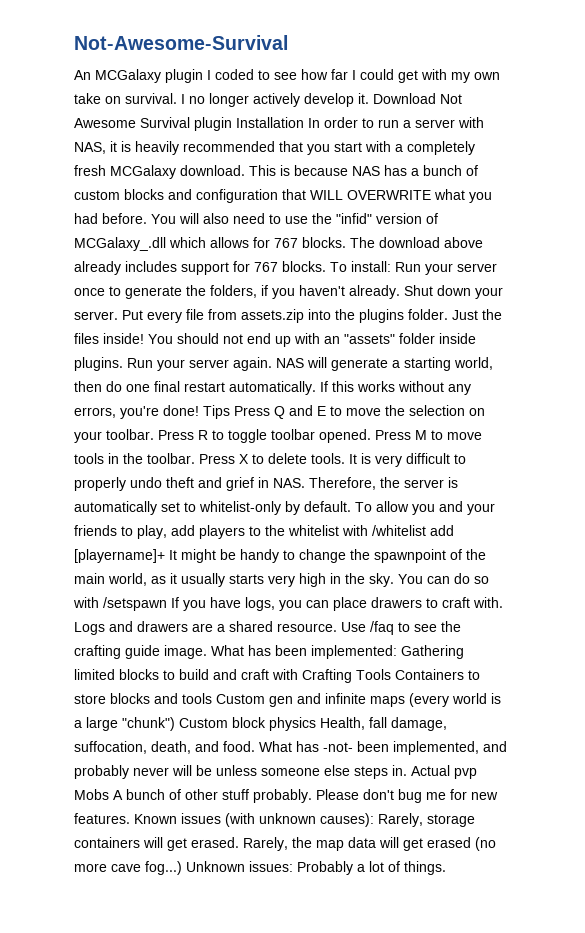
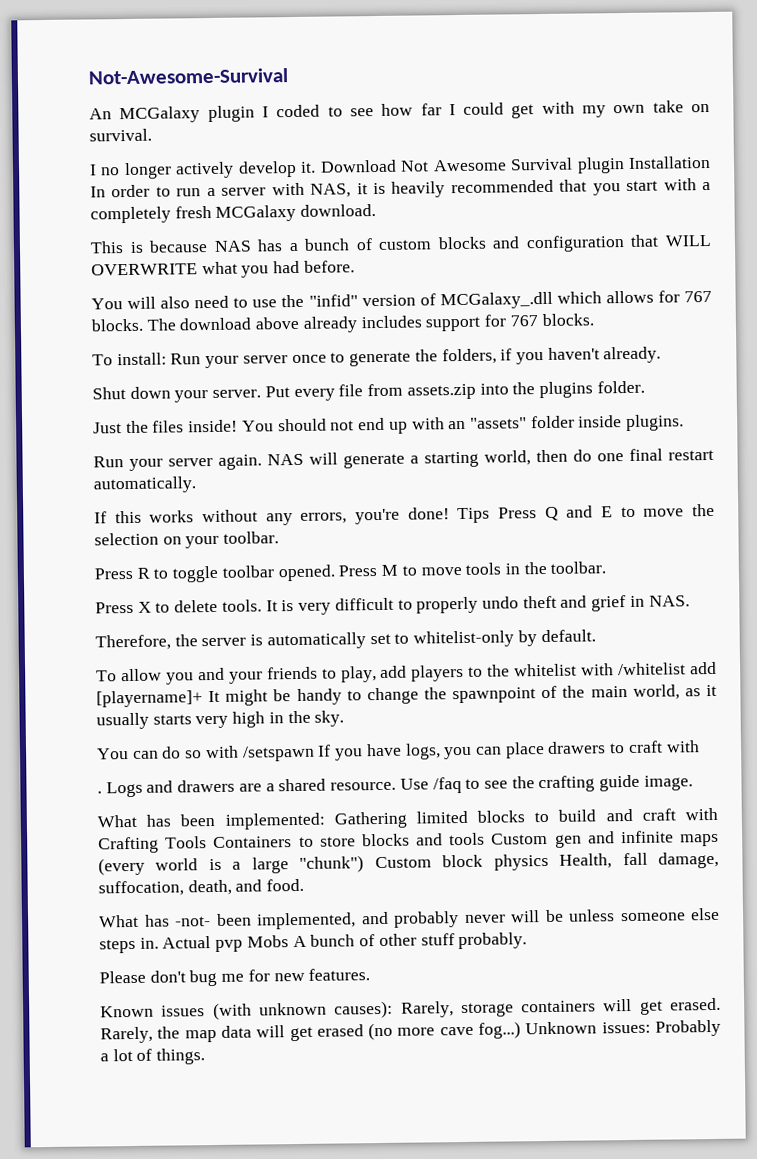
- An MCGalaxy plugin I coded to see how far I could get with my own take on survival. I no longer actively develop it.
+ An MCGalaxy plugin I coded to see how far I could get with my own take on survival.
+ I no longer actively develop it.
- Download Not Awesome Survival plugin Installation In order to run a server with NAS, it is heavily recommended that you start with a completely fresh MCGalaxy download. This is because NAS has a bunch of custom blocks and configuration that WILL OVERWRITE what you had before. You will also need to use the "infid" version of MCGalaxy_.dll which allows for 767 blocks.
+ Download Not Awesome Survival plugin Installation In order to run a server with NAS, it is heavily recommended that you start with a completely fresh MCGalaxy download.
+ This is because NAS has a bunch of custom blocks and configuration that WILL OVERWRITE what you had before.
+ You will also need to use the "infid" version of MCGalaxy_.dll which allows for 767 blocks.
- The download above already includes support for 767 blocks. To install: Run your server once to generate the folders, if you haven't already. Shut down your server.
+ The download above already includes support for 767 blocks.
+ To install: Run your server once to generate the folders, if you haven't already.
+ Shut down your server.
- Put every file from assets.zip into the plugins folder. Just the files inside!
+ Put every file from assets.zip into the plugins folder.
+ Just the files inside!
- You should not end up with an "assets" folder inside plugins. Run your server again.
+ You should not end up with an "assets" folder inside plugins.
+ Run your server again.
- NAS will generate a starting world, then do one final restart automatically. If this works without any errors, you're done!
+ NAS will generate a starting world, then do one final restart automatically.
+ If this works without any errors, you're done!
- Tips Press Q and E to move the selection on your toolbar. Press R to toggle toolbar opened.
+ Tips Press Q and E to move the selection on your toolbar.
+ Press R to toggle toolbar opened.
- Press M to move tools in the toolbar. Press X to delete tools.
+ Press M to move tools in the toolbar.
+ Press X to delete tools.
- It is very difficult to properly undo theft and grief in NAS. Therefore, the server is automatically set to whitelist-only by default. To allow you and your friends to play, add players to the whitelist with /whitelist add [playername]+ It might be handy to change the spawnpoint of the main world, as it usually starts very high in the sky. You can do so with /setspawn If you have logs, you can place drawers to craft with.
+ It is very difficult to properly undo theft and grief in NAS.
+ Therefore, the server is automatically set to whitelist-only by default.
+ To allow you and your friends to play, add players to the whitelist with /whitelist add [playername]+ It might be handy to change the spawnpoint of the main world, as it usually starts very high in the sky.
+ You can do so with /setspawn If you have logs, you can place drawers to craft with
+ .
- Use /faq to see the crafting guide image. What has been implemented:
+ Use /faq to see the crafting guide image.
+ What has been implemented:
- Gathering limited blocks to build and craft with Crafting Tools Containers to store blocks and tools Custom gen and infinite maps (every world is a large "chunk") Custom block physics Health, fall damage, suffocation, death, and food. What has -not- been implemented, and probably never will be unless someone else steps in.
+ Gathering limited blocks to build and craft with Crafting Tools Containers to store blocks and tools Custom gen and infinite maps (every world is a large "chunk") Custom block physics Health, fall damage, suffocation, death, and food.
+ What has -not- been implemented, and probably never will be unless someone else steps in.
- Actual pvp Mobs A bunch of other stuff probably. Please don't bug me for new features. Known issues (with unknown causes): Rarely, storage containers will get erased.
+ Actual pvp Mobs A bunch of other stuff probably.
+ Please don't bug me for new features.
+ Known issues (with unknown causes): Rarely, storage containers will get erased.

